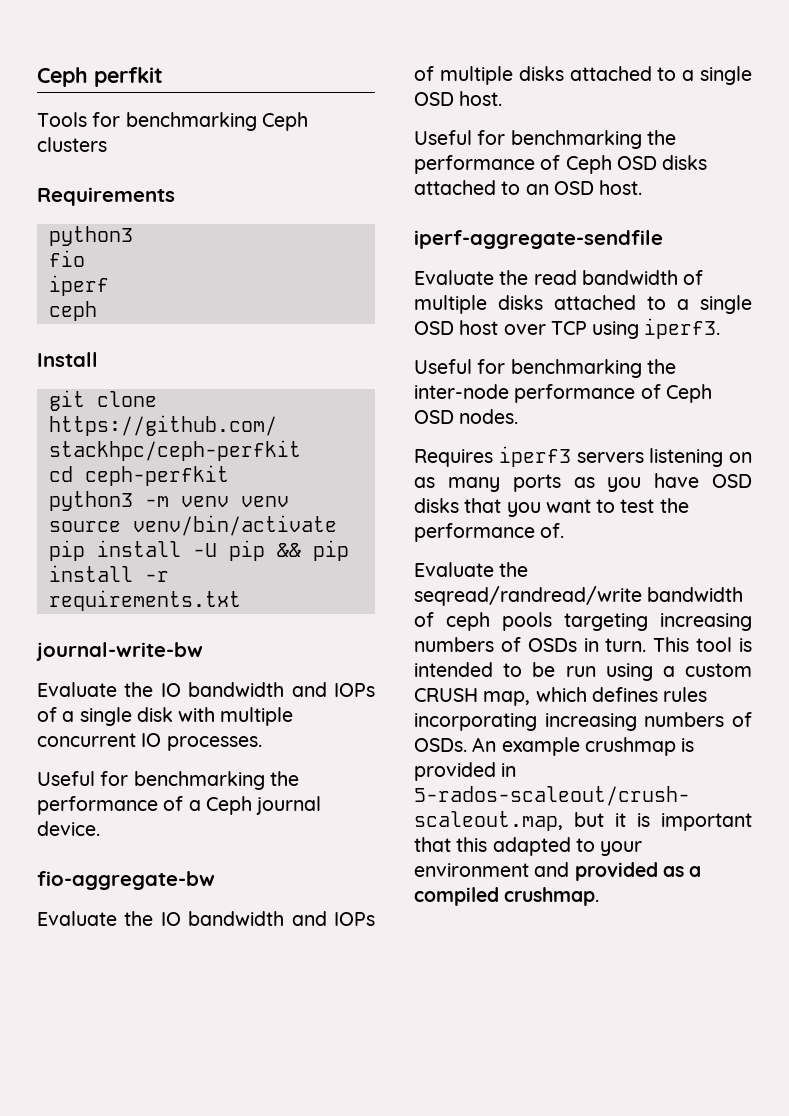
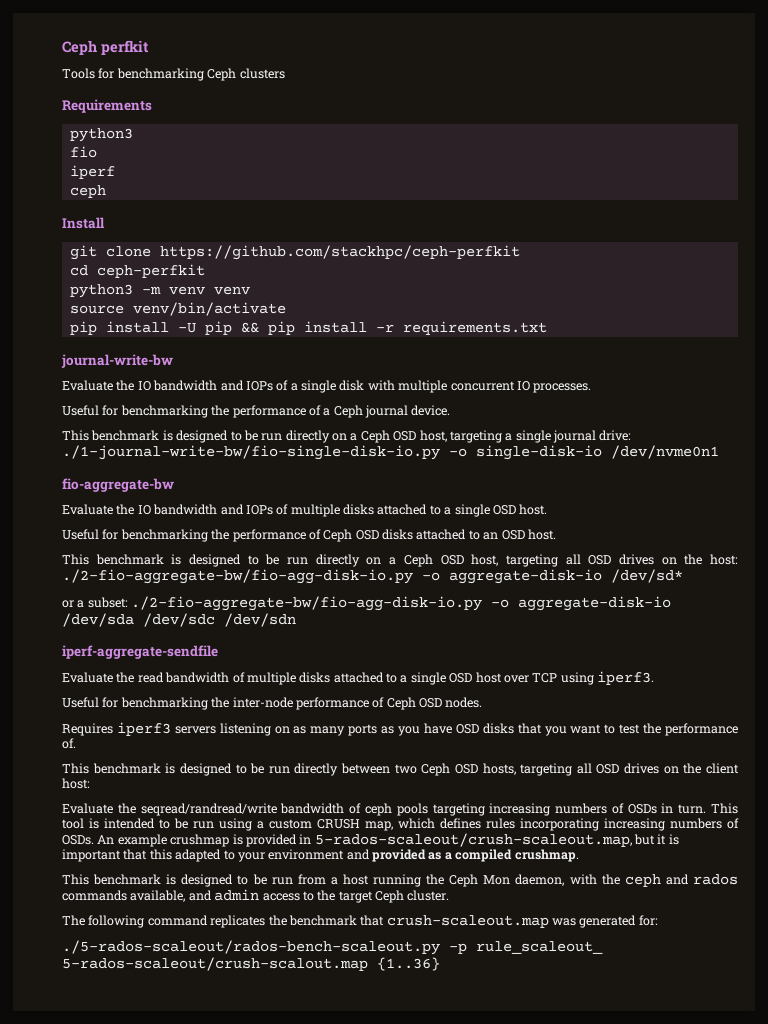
+ This benchmark is designed to be run directly on a Ceph OSD host, targeting a single journal drive: ./1-journal-write-bw/fio-single-disk-io.py -o single-disk-io /dev/nvme0n1
+ This benchmark is designed to be run directly on a Ceph OSD host, targeting all OSD drives on the host: ./2-fio-aggregate-bw/fio-agg-disk-io.py -o aggregate-disk-io /dev/sd*
+ or a subset: ./2-fio-aggregate-bw/fio-agg-disk-io.py -o aggregate-disk-io /dev/sda /dev/sdc /dev/sdn
+ This benchmark is designed to be run directly between two Ceph OSD hosts, targeting all OSD drives on the client host:
+ This benchmark is designed to be run from a host running the Ceph Mon daemon, with the ceph and rados commands available, and admin access to the target Ceph cluster.
+ The following command replicates the benchmark that crush-scaleout.map was generated for:
+ ./5-rados-scaleout/rados-bench-scaleout.py -p rule_scaleout_ 5-rados-scaleout/crush-scalout.map {1..36}

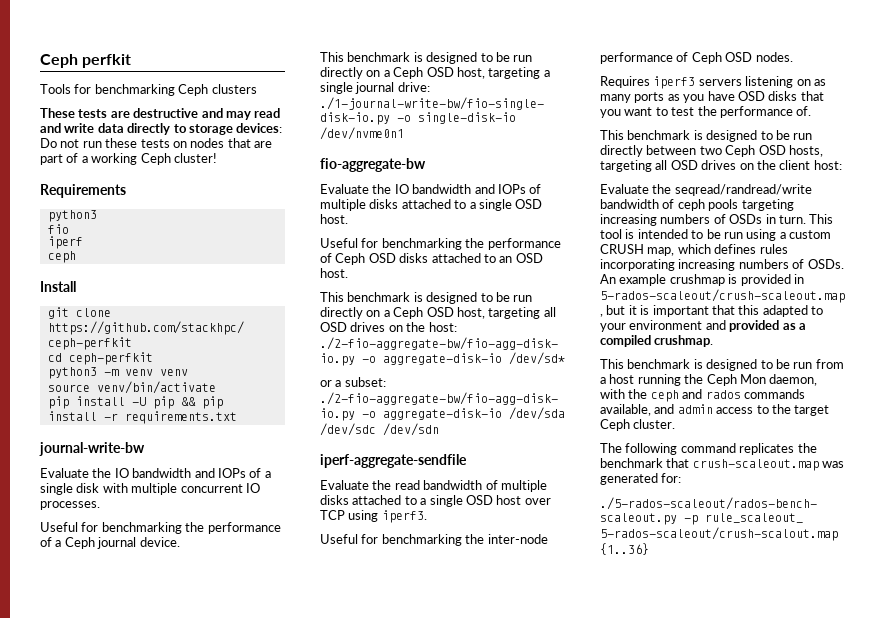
+ These tests are destructive and may read and write data directly to storage devices: Do not run these tests on nodes that are part of a working Ceph cluster!

